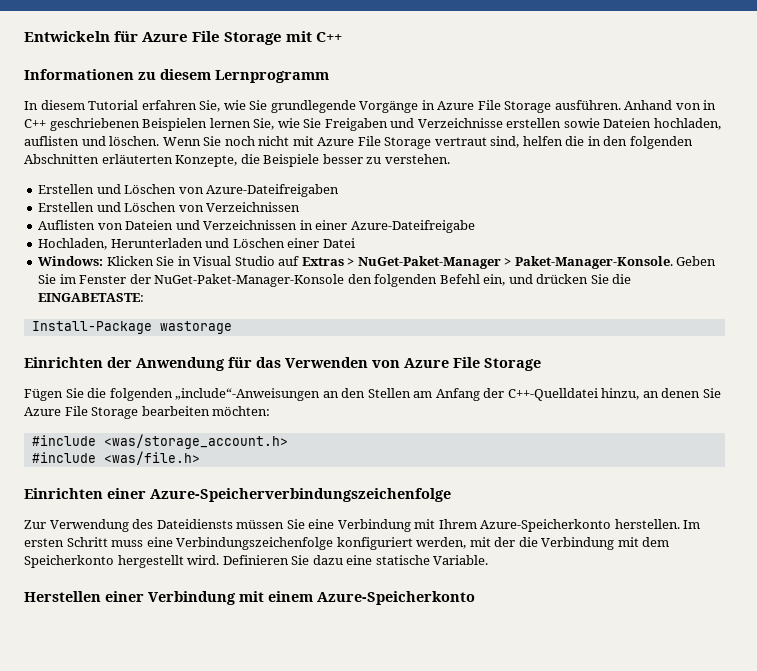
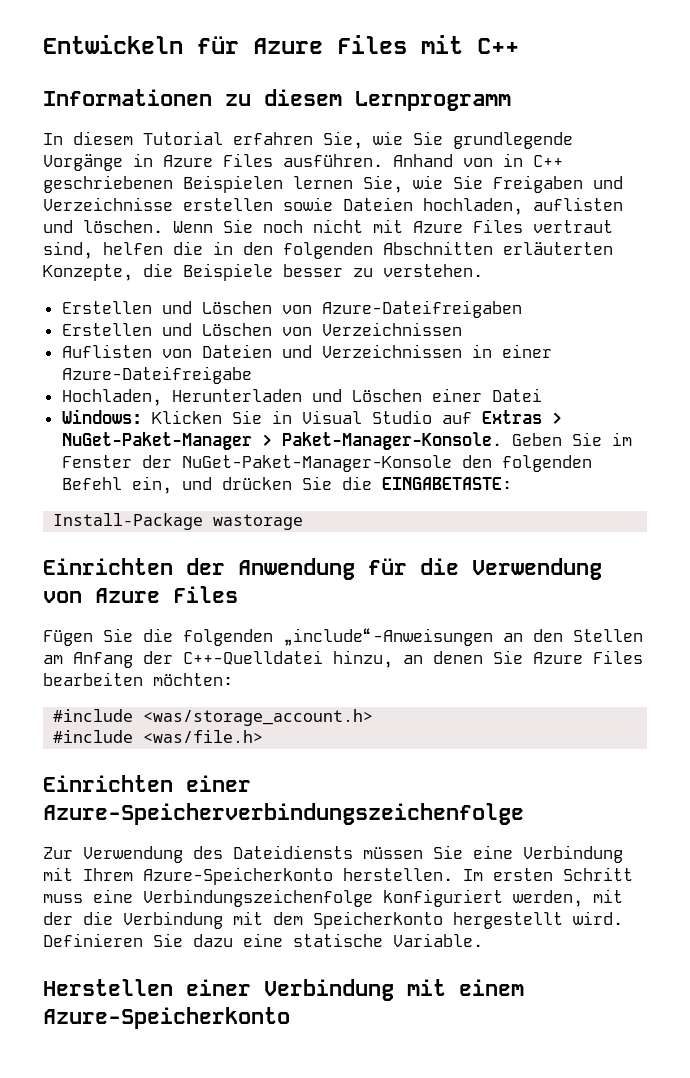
- Entwickeln für Azure File Storage mit C++
+ Entwickeln für Azure Files mit C++
- In diesem Tutorial erfahren Sie, wie Sie grundlegende Vorgänge in Azure File Storage ausführen.
+ In diesem Tutorial erfahren Sie, wie Sie grundlegende Vorgänge in Azure Files ausführen.
- Wenn Sie noch nicht mit Azure File Storage vertraut sind, helfen die in den folgenden Abschnitten erläuterten Konzepte, die Beispiele besser zu verstehen.
+ Wenn Sie noch nicht mit Azure Files vertraut sind, helfen die in den folgenden Abschnitten erläuterten Konzepte, die Beispiele besser zu verstehen.
- Einrichten der Anwendung für das Verwenden von Azure File Storage
+ Einrichten der Anwendung für die Verwendung von Azure Files
- Fügen Sie die folgenden „include“-Anweisungen an den Stellen am Anfang der C++-Quelldatei hinzu, an denen Sie Azure File Storage bearbeiten möchten:
+ Fügen Sie die folgenden „include“-Anweisungen an den Stellen am Anfang der C++-Quelldatei hinzu, an denen Sie Azure Files bearbeiten möchten:

